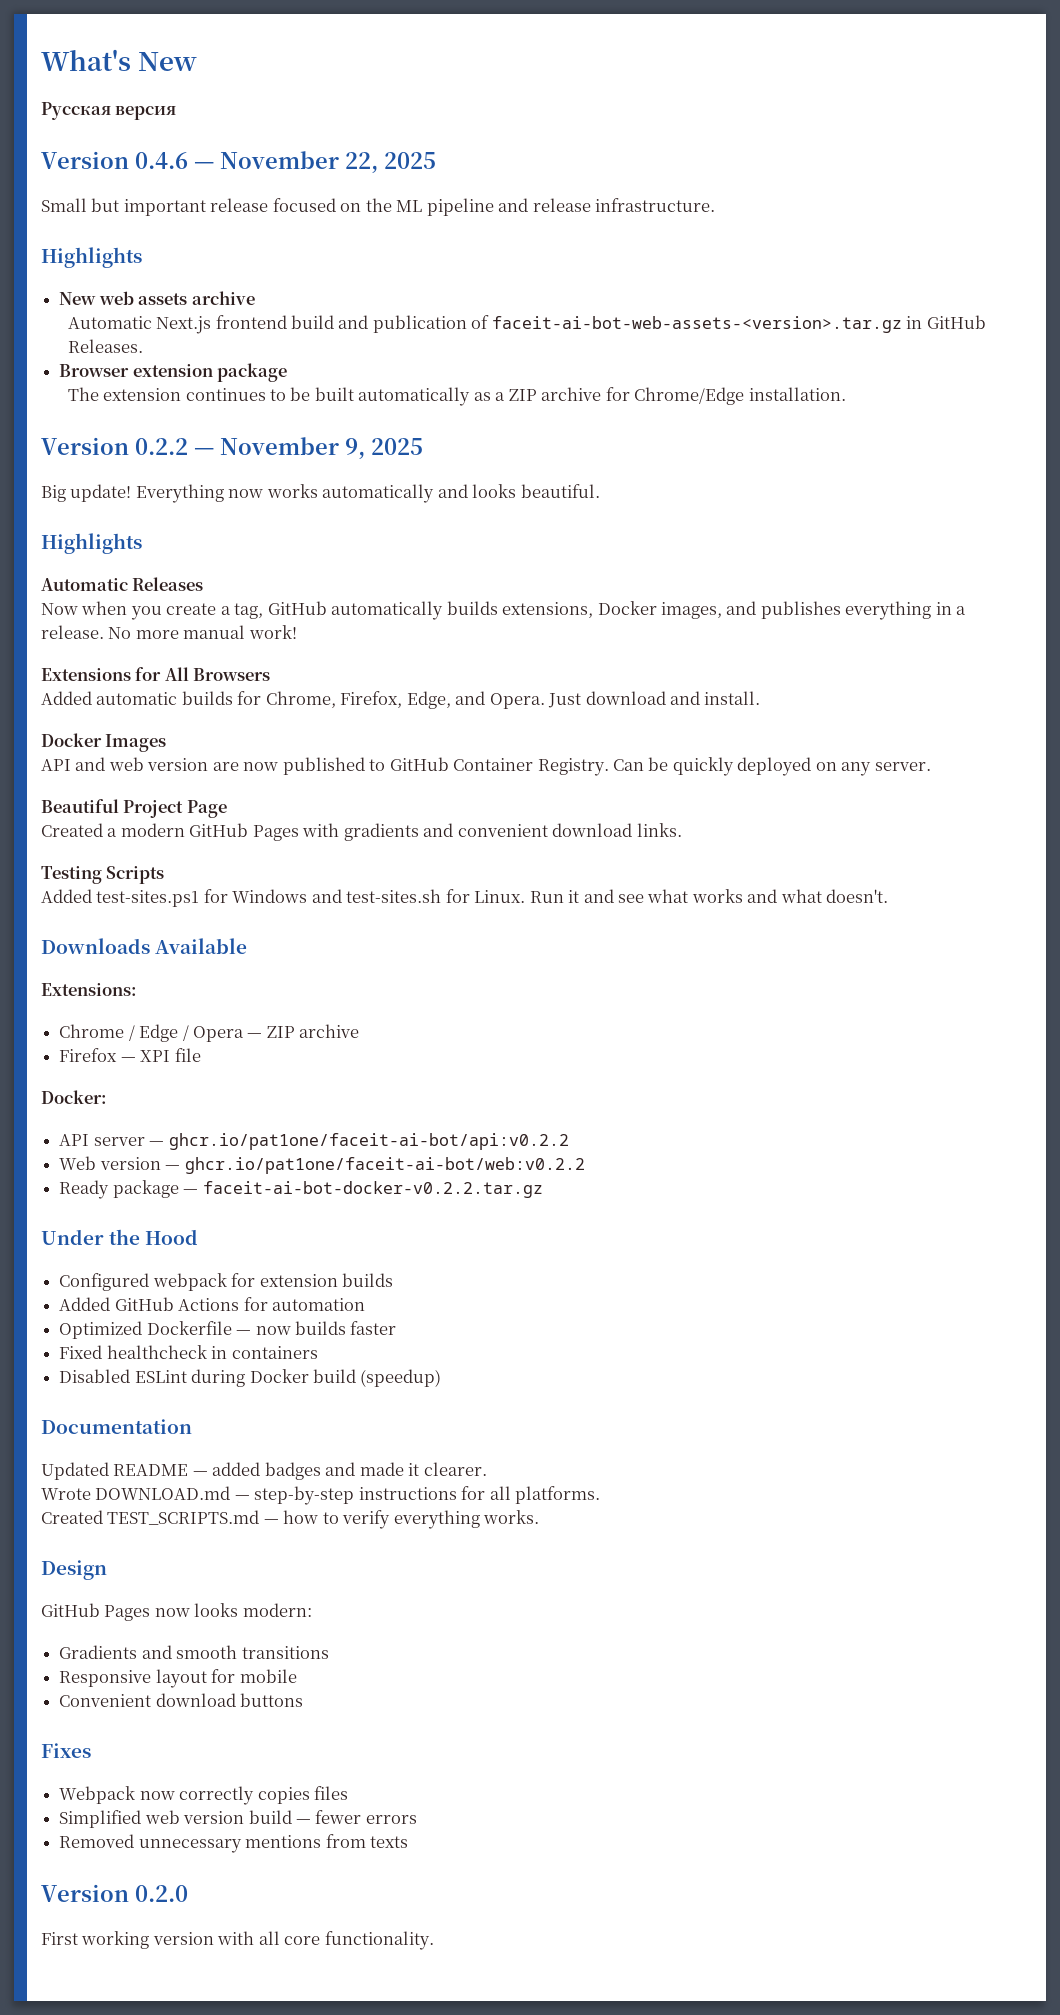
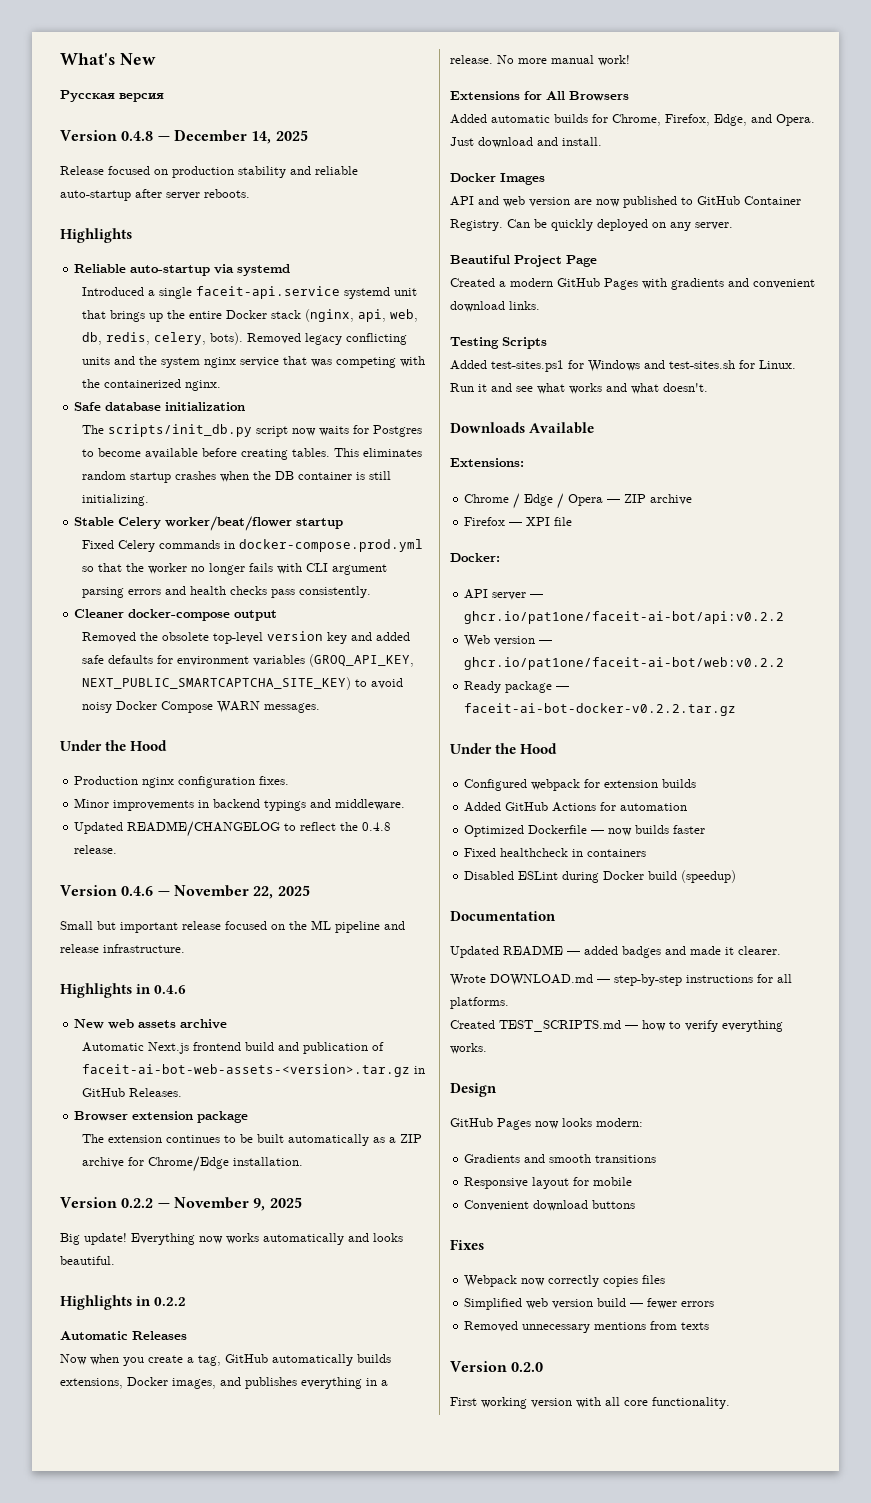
+ Version 0.4.8 — December 14, 2025
+ Release focused on production stability and reliable auto‑startup after server reboots.
+ Highlights
+ Reliable auto‑startup via systemd
+ Introduced a single faceit-api.service systemd unit that brings up the entire Docker stack (nginx, api, web, db, redis, celery, bots). Removed legacy conflicting units and the system nginx service that was competing with the containerized nginx.
+ Safe database initialization
+ The scripts/init_db.py script now waits for Postgres to become available before creating tables. This eliminates random startup crashes when the DB container is still initializing.
+ Stable Celery worker/beat/flower startup
+ Fixed Celery commands in docker-compose.prod.yml so that the worker no longer fails with CLI argument parsing errors and health checks pass consistently.
+ Cleaner docker-compose output
+ Removed the obsolete top‑level version key and added safe defaults for environment variables (GROQ_API_KEY, NEXT_PUBLIC_SMARTCAPTCHA_SITE_KEY) to avoid noisy Docker Compose WARN messages.
+ Under the Hood
+ Production nginx configuration fixes.
+ Minor improvements in backend typings and middleware.
+ Updated README/CHANGELOG to reflect the 0.4.8 release.
  Small but important release focused on the ML pipeline and release infrastructure.
- Highlights
+ Highlights in 0.4.6
  Everything now works automatically and looks beautiful.
- Highlights
+ Highlights in 0.2.2

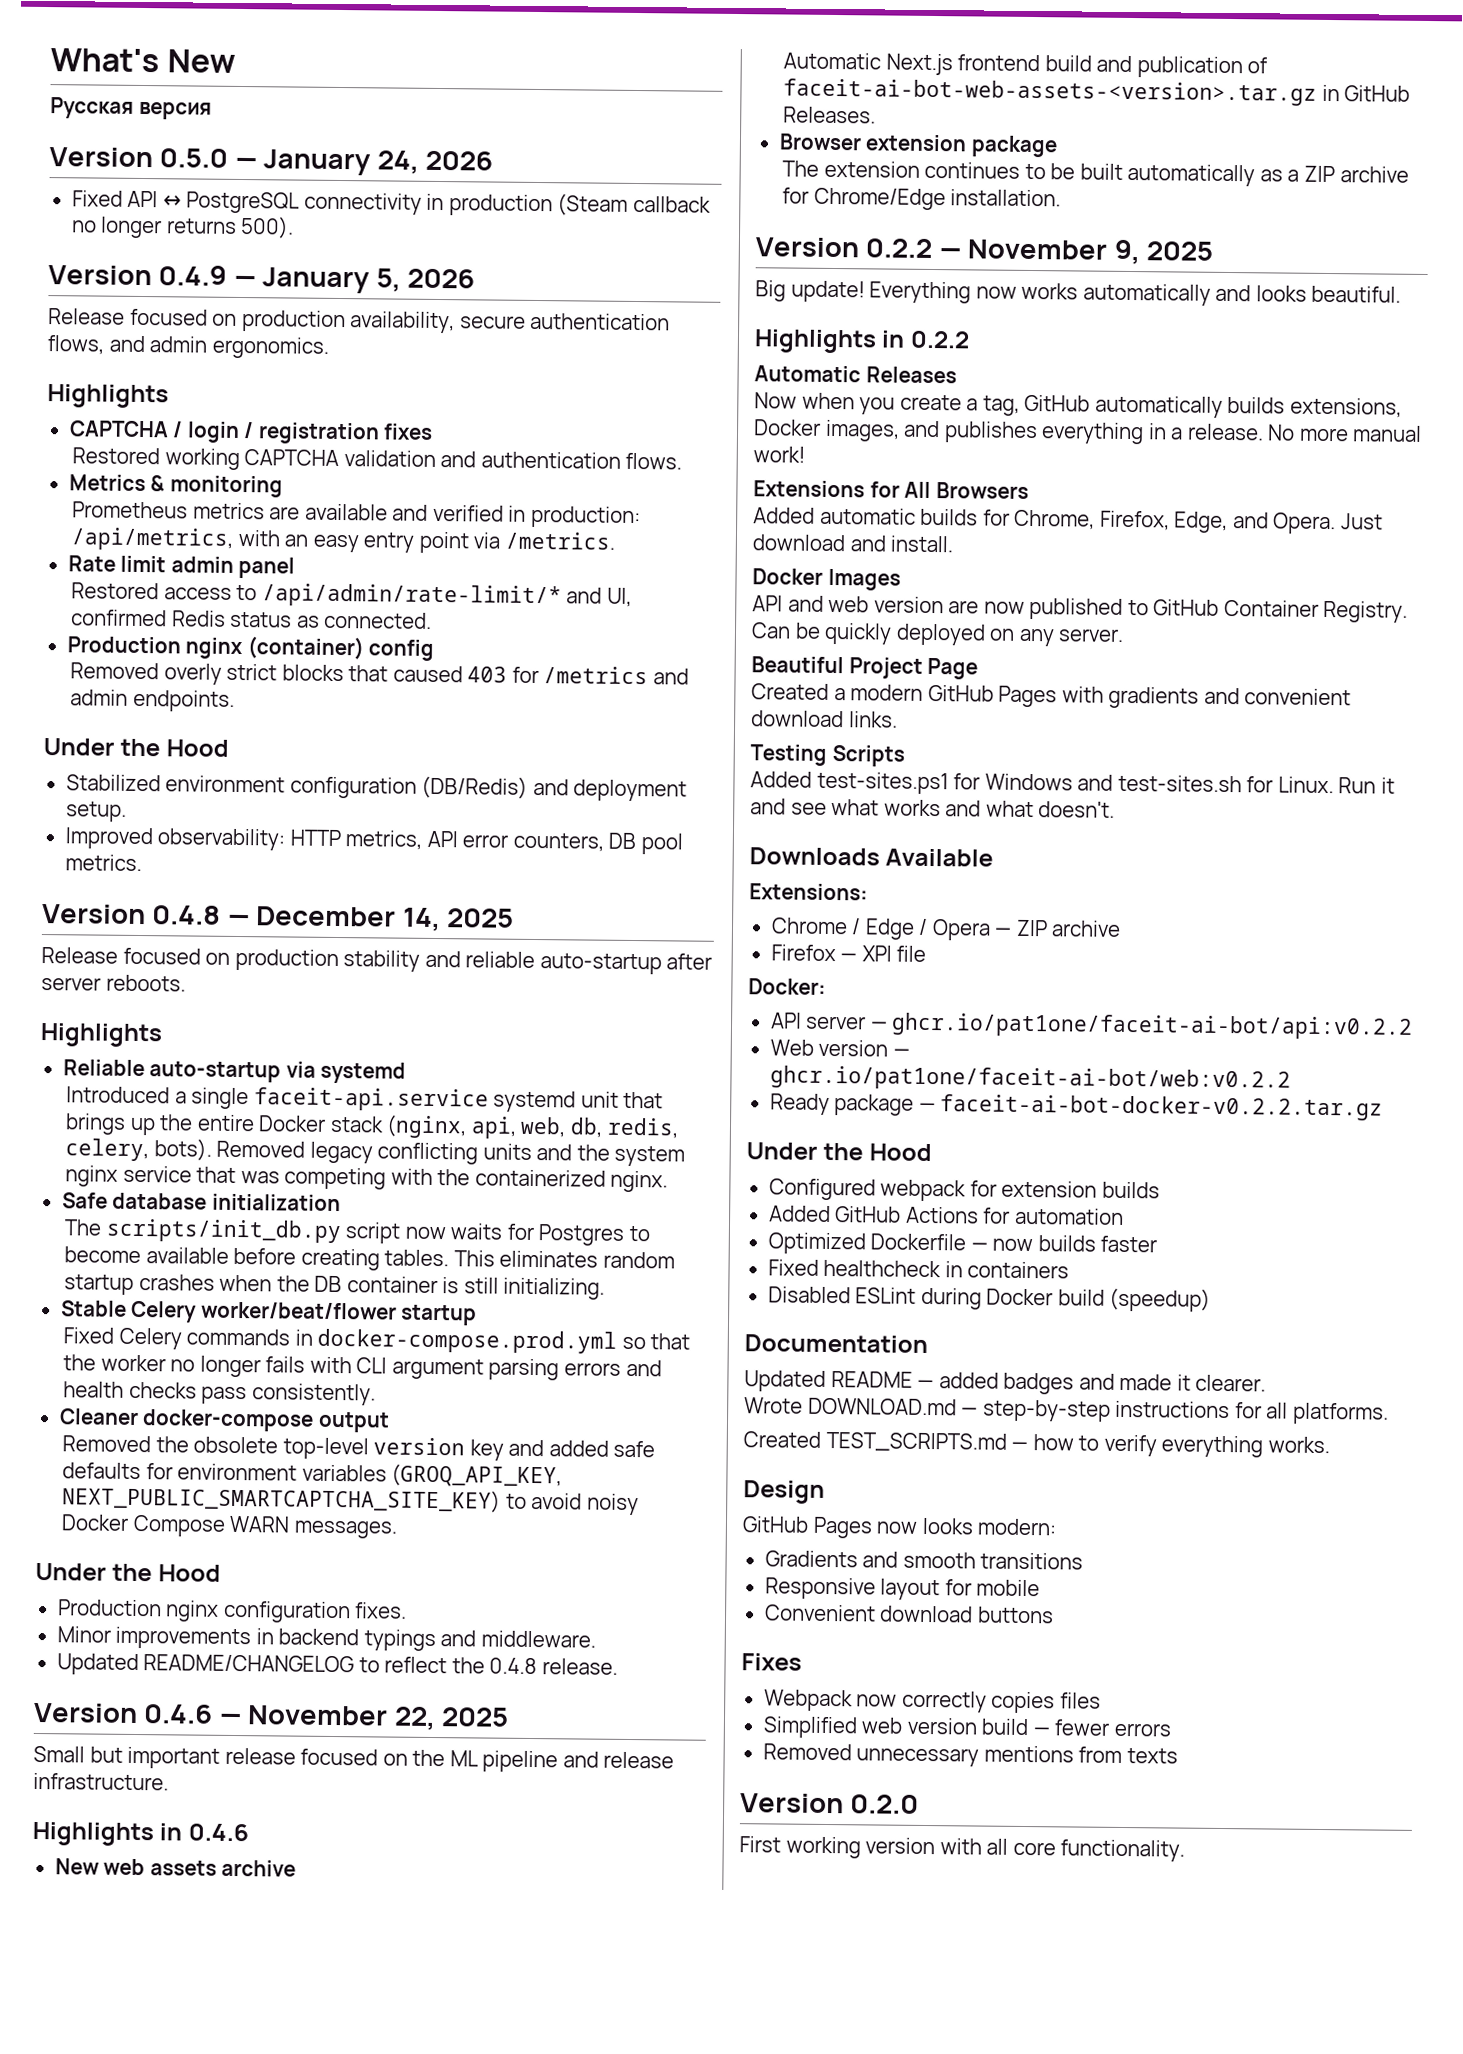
+ Version 0.5.0 — January 24, 2026
+ Fixed API ↔ PostgreSQL connectivity in production (Steam callback no longer returns 500).
+ Version 0.4.9 — January 5, 2026
+ Release focused on production availability, secure authentication flows, and admin ergonomics.
+ Highlights
+ CAPTCHA / login / registration fixes
+ Restored working CAPTCHA validation and authentication flows.
+ Metrics & monitoring
+ Prometheus metrics are available and verified in production: /api/metrics, with an easy entry point via /metrics.
+ Rate limit admin panel
+ Restored access to /api/admin/rate-limit/* and UI, confirmed Redis status as connected.
+ Production nginx (container) config
+ Removed overly strict blocks that caused 403 for /metrics and admin endpoints.
+ Under the Hood
+ Stabilized environment configuration (DB/Redis) and deployment setup.
+ Improved observability: HTTP metrics, API error counters, DB pool metrics.

